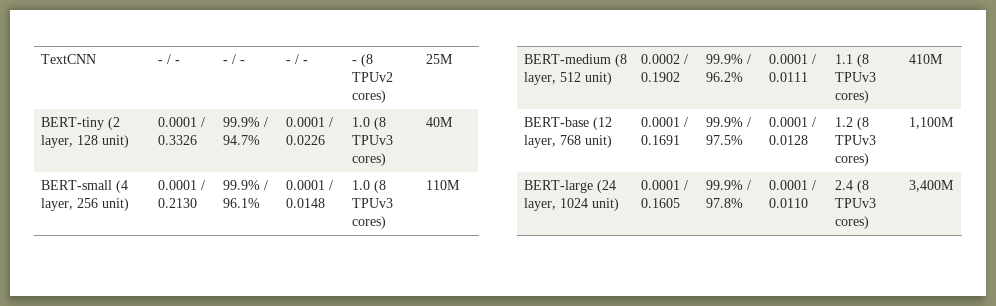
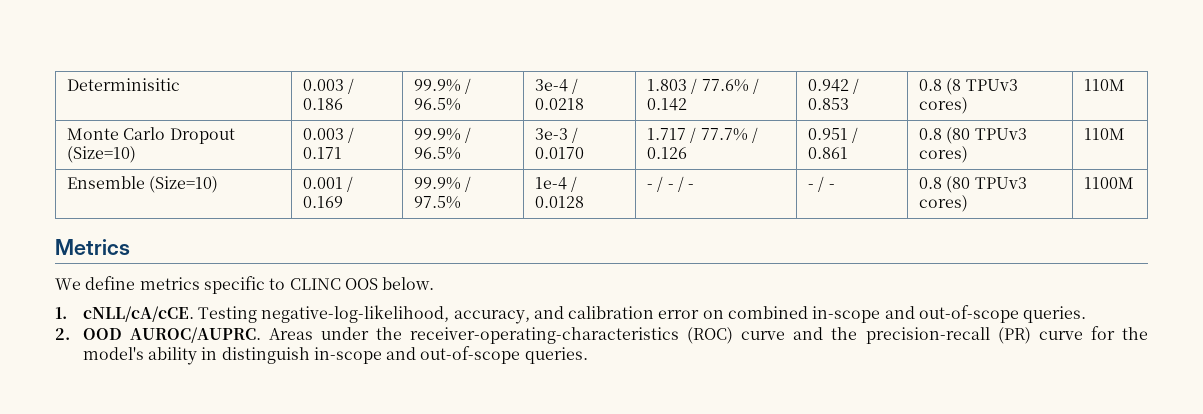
- TextCNN | - / - | - / - | - / - | - (8 TPUv2 cores) | 25M
- BERT-tiny (2 layer, 128 unit) | 0.0001 / 0.3326 | 99.9% / 94.7% | 0.0001 / 0.0226 | 1.0 (8 TPUv3 cores) | 40M
- BERT-small (4 layer, 256 unit) | 0.0001 / 0.2130 | 99.9% / 96.1% | 0.0001 / 0.0148 | 1.0 (8 TPUv3 cores) | 110M
- BERT-medium (8 layer, 512 unit) | 0.0002 / 0.1902 | 99.9% / 96.2% | 0.0001 / 0.0111 | 1.1 (8 TPUv3 cores) | 410M
- BERT-base (12 layer, 768 unit) | 0.0001 / 0.1691 | 99.9% / 97.5% | 0.0001 / 0.0128 | 1.2 (8 TPUv3 cores) | 1,100M
- BERT-large (24 layer, 1024 unit) | 0.0001 / 0.1605 | 99.9% / 97.8% | 0.0001 / 0.0110 | 2.4 (8 TPUv3 cores) | 3,400M
+ Determinisitic | 0.003 / 0.186 | 99.9% / 96.5% | 3e-4 / 0.0218 | 1.803 / 77.6% / 0.142 | 0.942 / 0.853 | 0.8 (8 TPUv3 cores) | 110M
+ Monte Carlo Dropout (Size=10) | 0.003 / 0.171 | 99.9% / 96.5% | 3e-3 / 0.0170 | 1.717 / 77.7% / 0.126 | 0.951 / 0.861 | 0.8 (80 TPUv3 cores) | 110M
+ Ensemble (Size=10) | 0.001 / 0.169 | 99.9% / 97.5% | 1e-4 / 0.0128 | - / - / - | - / - | 0.8 (80 TPUv3 cores) | 1100M
+ Metrics
+ We define metrics specific to CLINC OOS below.
+ 1. cNLL/cA/cCE. Testing negative-log-likelihood, accuracy, and calibration error on combined in-scope and out-of-scope queries.
+ 2. OOD AUROC/AUPRC. Areas under the receiver-operating-characteristics (ROC) curve and the precision-recall (PR) curve for the model's ability in distinguish in-scope and out-of-scope queries.

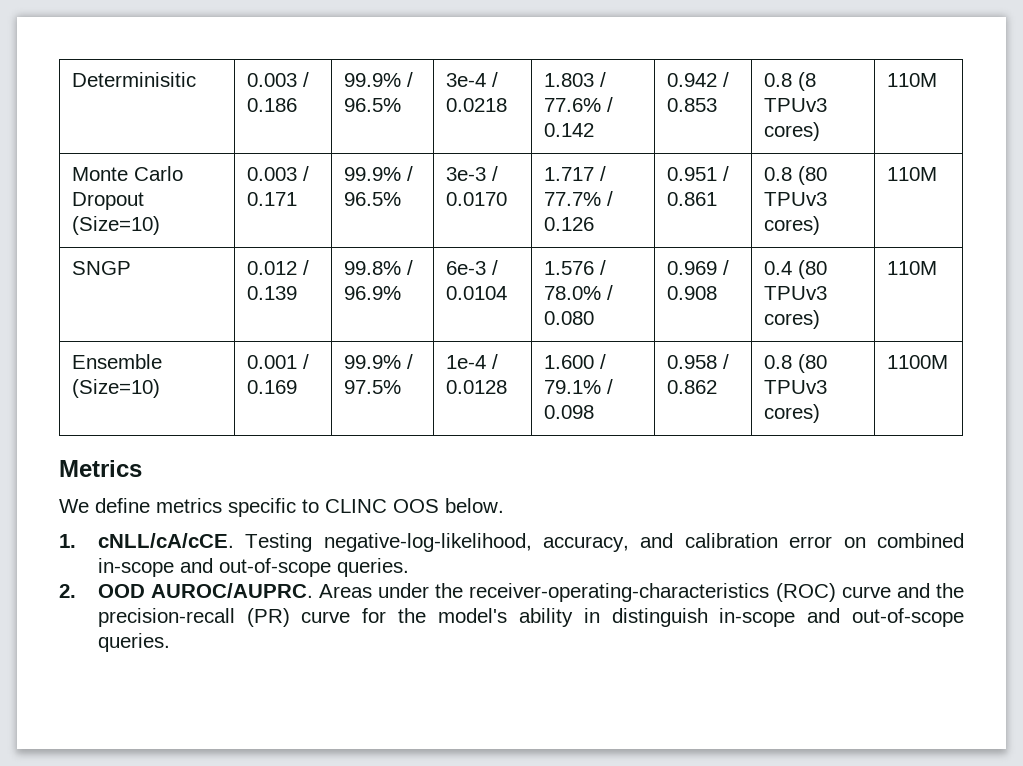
+ SNGP | 0.012 / 0.139 | 99.8% / 96.9% | 6e-3 / 0.0104 | 1.576 / 78.0% / 0.080 | 0.969 / 0.908 | 0.4 (80 TPUv3 cores) | 110M
- Ensemble (Size=10) | 0.001 / 0.169 | 99.9% / 97.5% | 1e-4 / 0.0128 | - / - / - | - / - | 0.8 (80 TPUv3 cores) | 1100M
+ Ensemble (Size=10) | 0.001 / 0.169 | 99.9% / 97.5% | 1e-4 / 0.0128 | 1.600 / 79.1% / 0.098 | 0.958 / 0.862 | 0.8 (80 TPUv3 cores) | 1100M

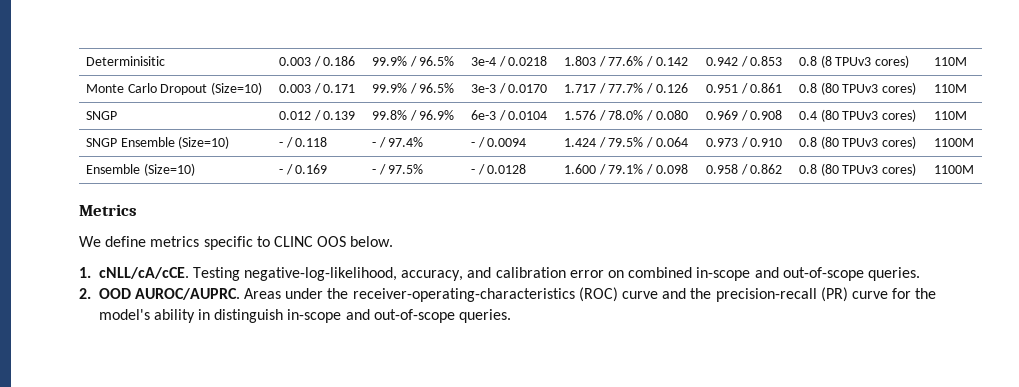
- Ensemble (Size=10) | 0.001 / 0.169 | 99.9% / 97.5% | 1e-4 / 0.0128 | 1.600 / 79.1% / 0.098 | 0.958 / 0.862 | 0.8 (80 TPUv3 cores) | 1100M
+ SNGP Ensemble (Size=10) | - / 0.118 | - / 97.4% | - / 0.0094 | 1.424 / 79.5% / 0.064 | 0.973 / 0.910 | 0.8 (80 TPUv3 cores) | 1100M
+ Ensemble (Size=10) | - / 0.169 | - / 97.5% | - / 0.0128 | 1.600 / 79.1% / 0.098 | 0.958 / 0.862 | 0.8 (80 TPUv3 cores) | 1100M

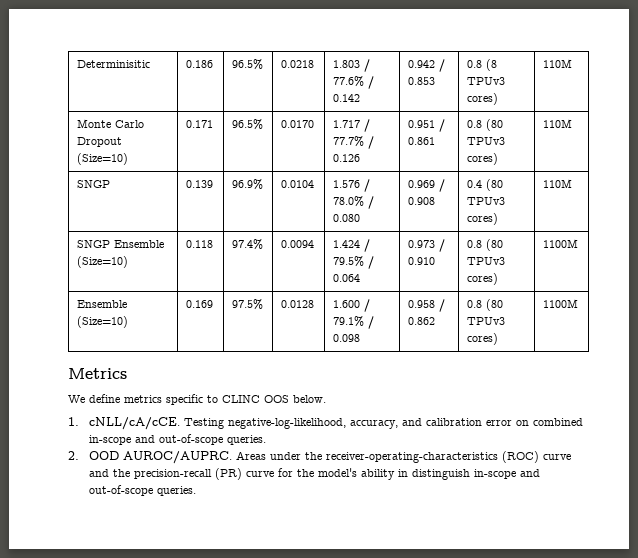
- Determinisitic | 0.003 / 0.186 | 99.9% / 96.5% | 3e-4 / 0.0218 | 1.803 / 77.6% / 0.142 | 0.942 / 0.853 | 0.8 (8 TPUv3 cores) | 110M
+ Determinisitic | 0.186 | 96.5% | 0.0218 | 1.803 / 77.6% / 0.142 | 0.942 / 0.853 | 0.8 (8 TPUv3 cores) | 110M
- Monte Carlo Dropout (Size=10) | 0.003 / 0.171 | 99.9% / 96.5% | 3e-3 / 0.0170 | 1.717 / 77.7% / 0.126 | 0.951 / 0.861 | 0.8 (80 TPUv3 cores) | 110M
+ Monte Carlo Dropout (Size=10) | 0.171 | 96.5% | 0.0170 | 1.717 / 77.7% / 0.126 | 0.951 / 0.861 | 0.8 (80 TPUv3 cores) | 110M
- SNGP | 0.012 / 0.139 | 99.8% / 96.9% | 6e-3 / 0.0104 | 1.576 / 78.0% / 0.080 | 0.969 / 0.908 | 0.4 (80 TPUv3 cores) | 110M
+ SNGP | 0.139 | 96.9% | 0.0104 | 1.576 / 78.0% / 0.080 | 0.969 / 0.908 | 0.4 (80 TPUv3 cores) | 110M
- SNGP Ensemble (Size=10) | - / 0.118 | - / 97.4% | - / 0.0094 | 1.424 / 79.5% / 0.064 | 0.973 / 0.910 | 0.8 (80 TPUv3 cores) | 1100M
+ SNGP Ensemble (Size=10) | 0.118 | 97.4% | 0.0094 | 1.424 / 79.5% / 0.064 | 0.973 / 0.910 | 0.8 (80 TPUv3 cores) | 1100M
- Ensemble (Size=10) | - / 0.169 | - / 97.5% | - / 0.0128 | 1.600 / 79.1% / 0.098 | 0.958 / 0.862 | 0.8 (80 TPUv3 cores) | 1100M
+ Ensemble (Size=10) | 0.169 | 97.5% | 0.0128 | 1.600 / 79.1% / 0.098 | 0.958 / 0.862 | 0.8 (80 TPUv3 cores) | 1100M

